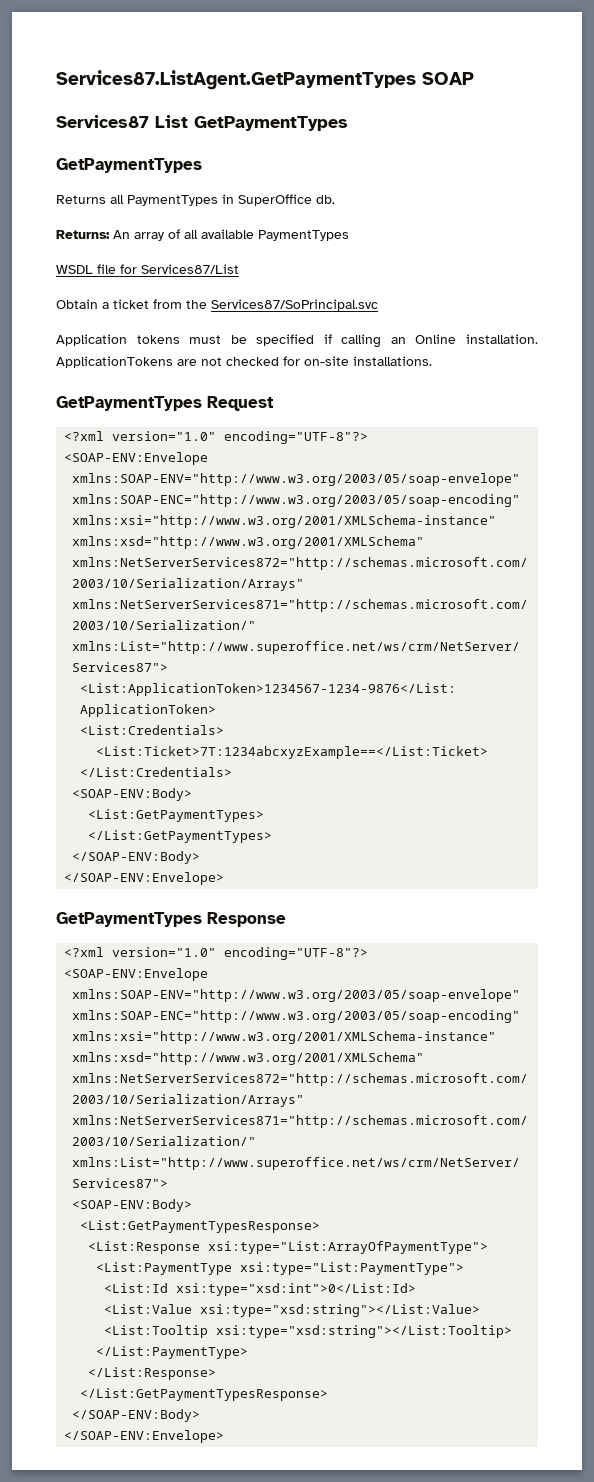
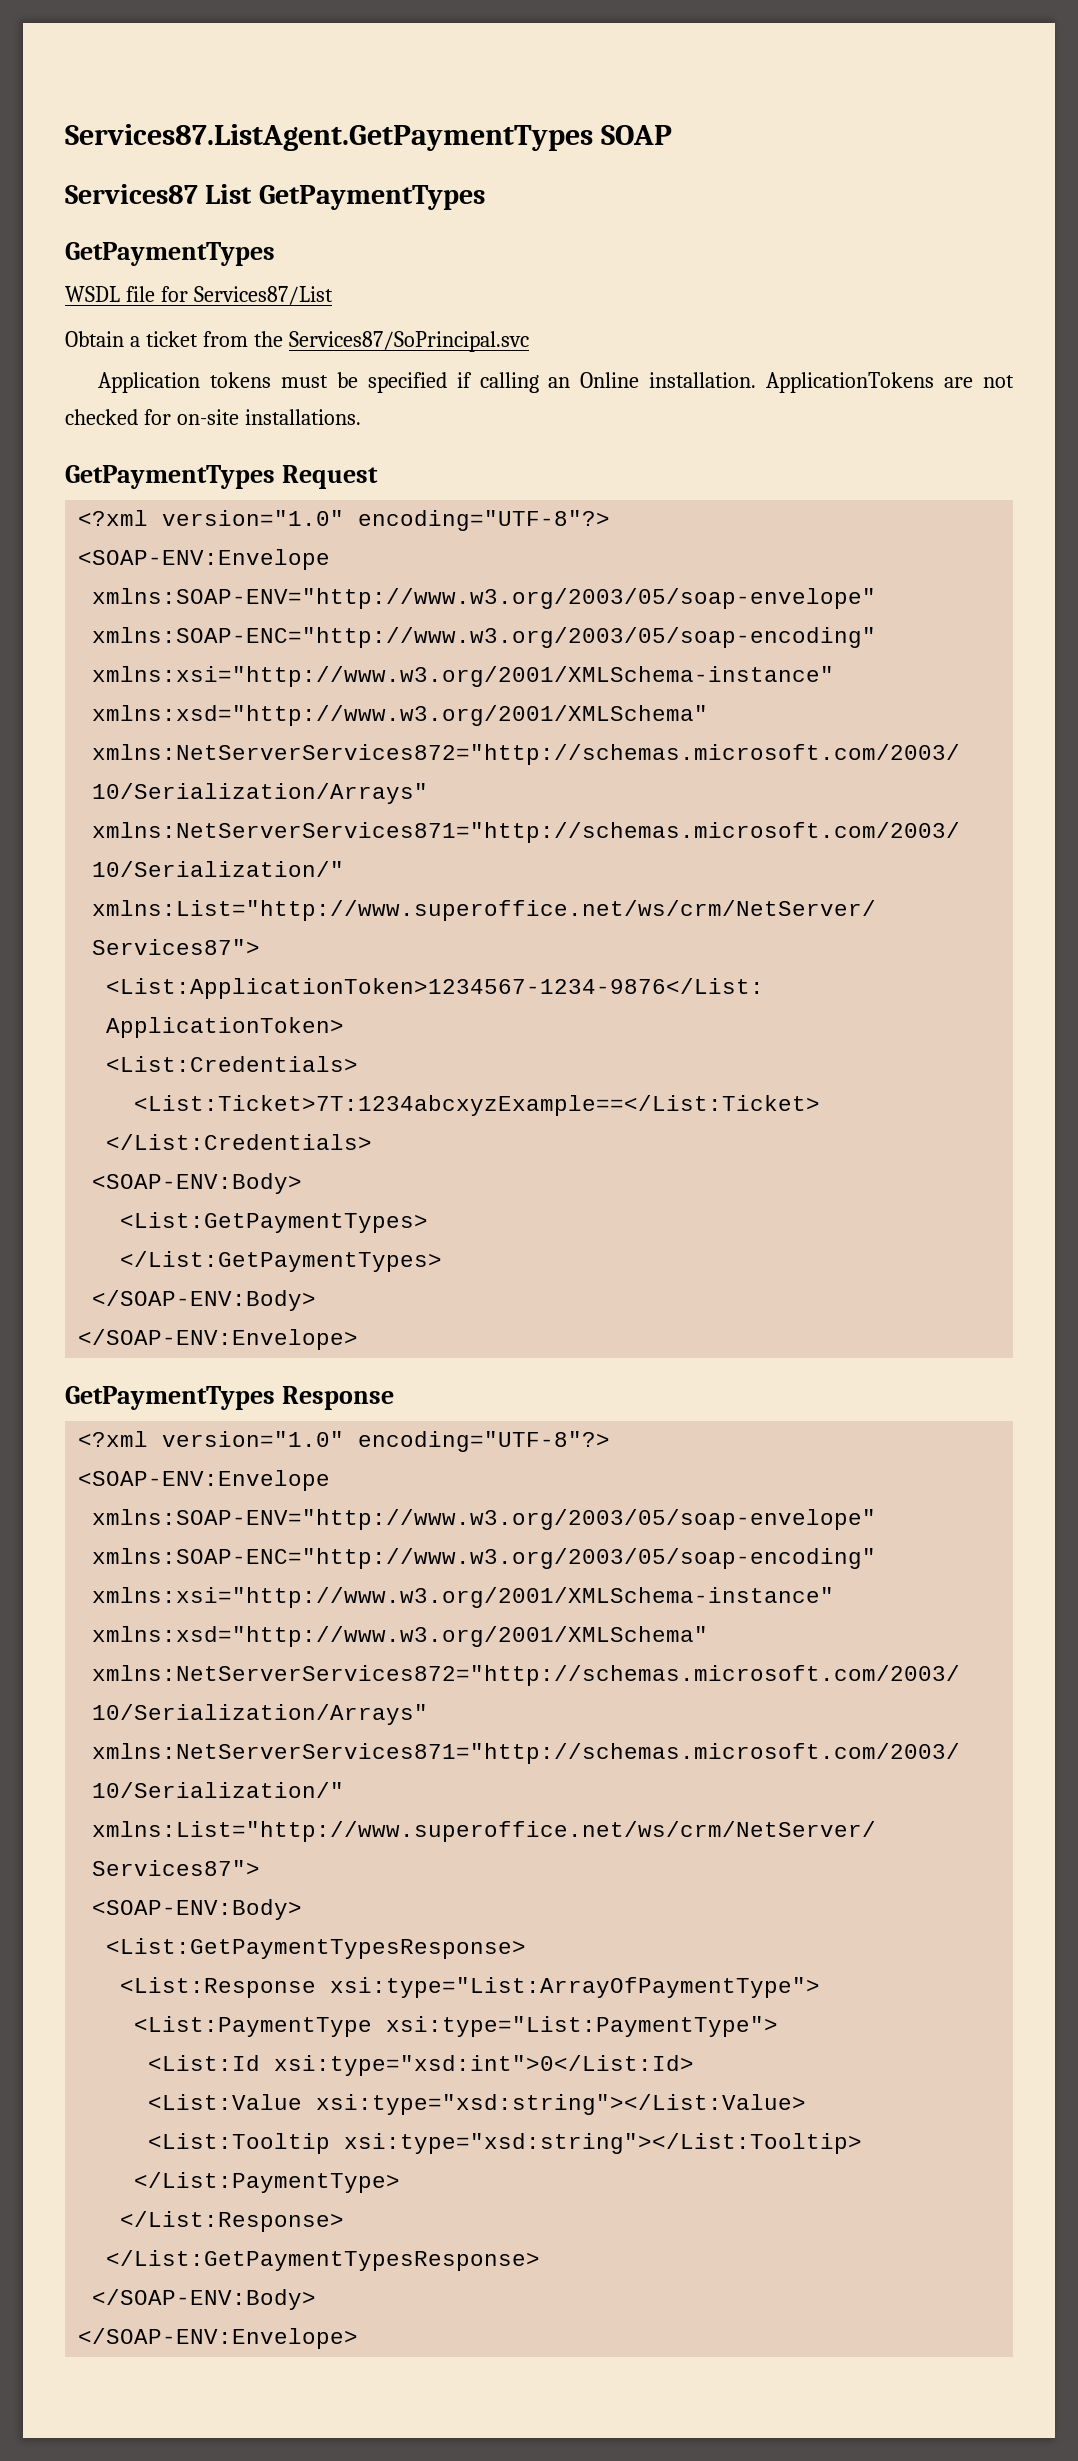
- Returns all PaymentTypes in SuperOffice db.
- Returns: An array of all available PaymentTypes

